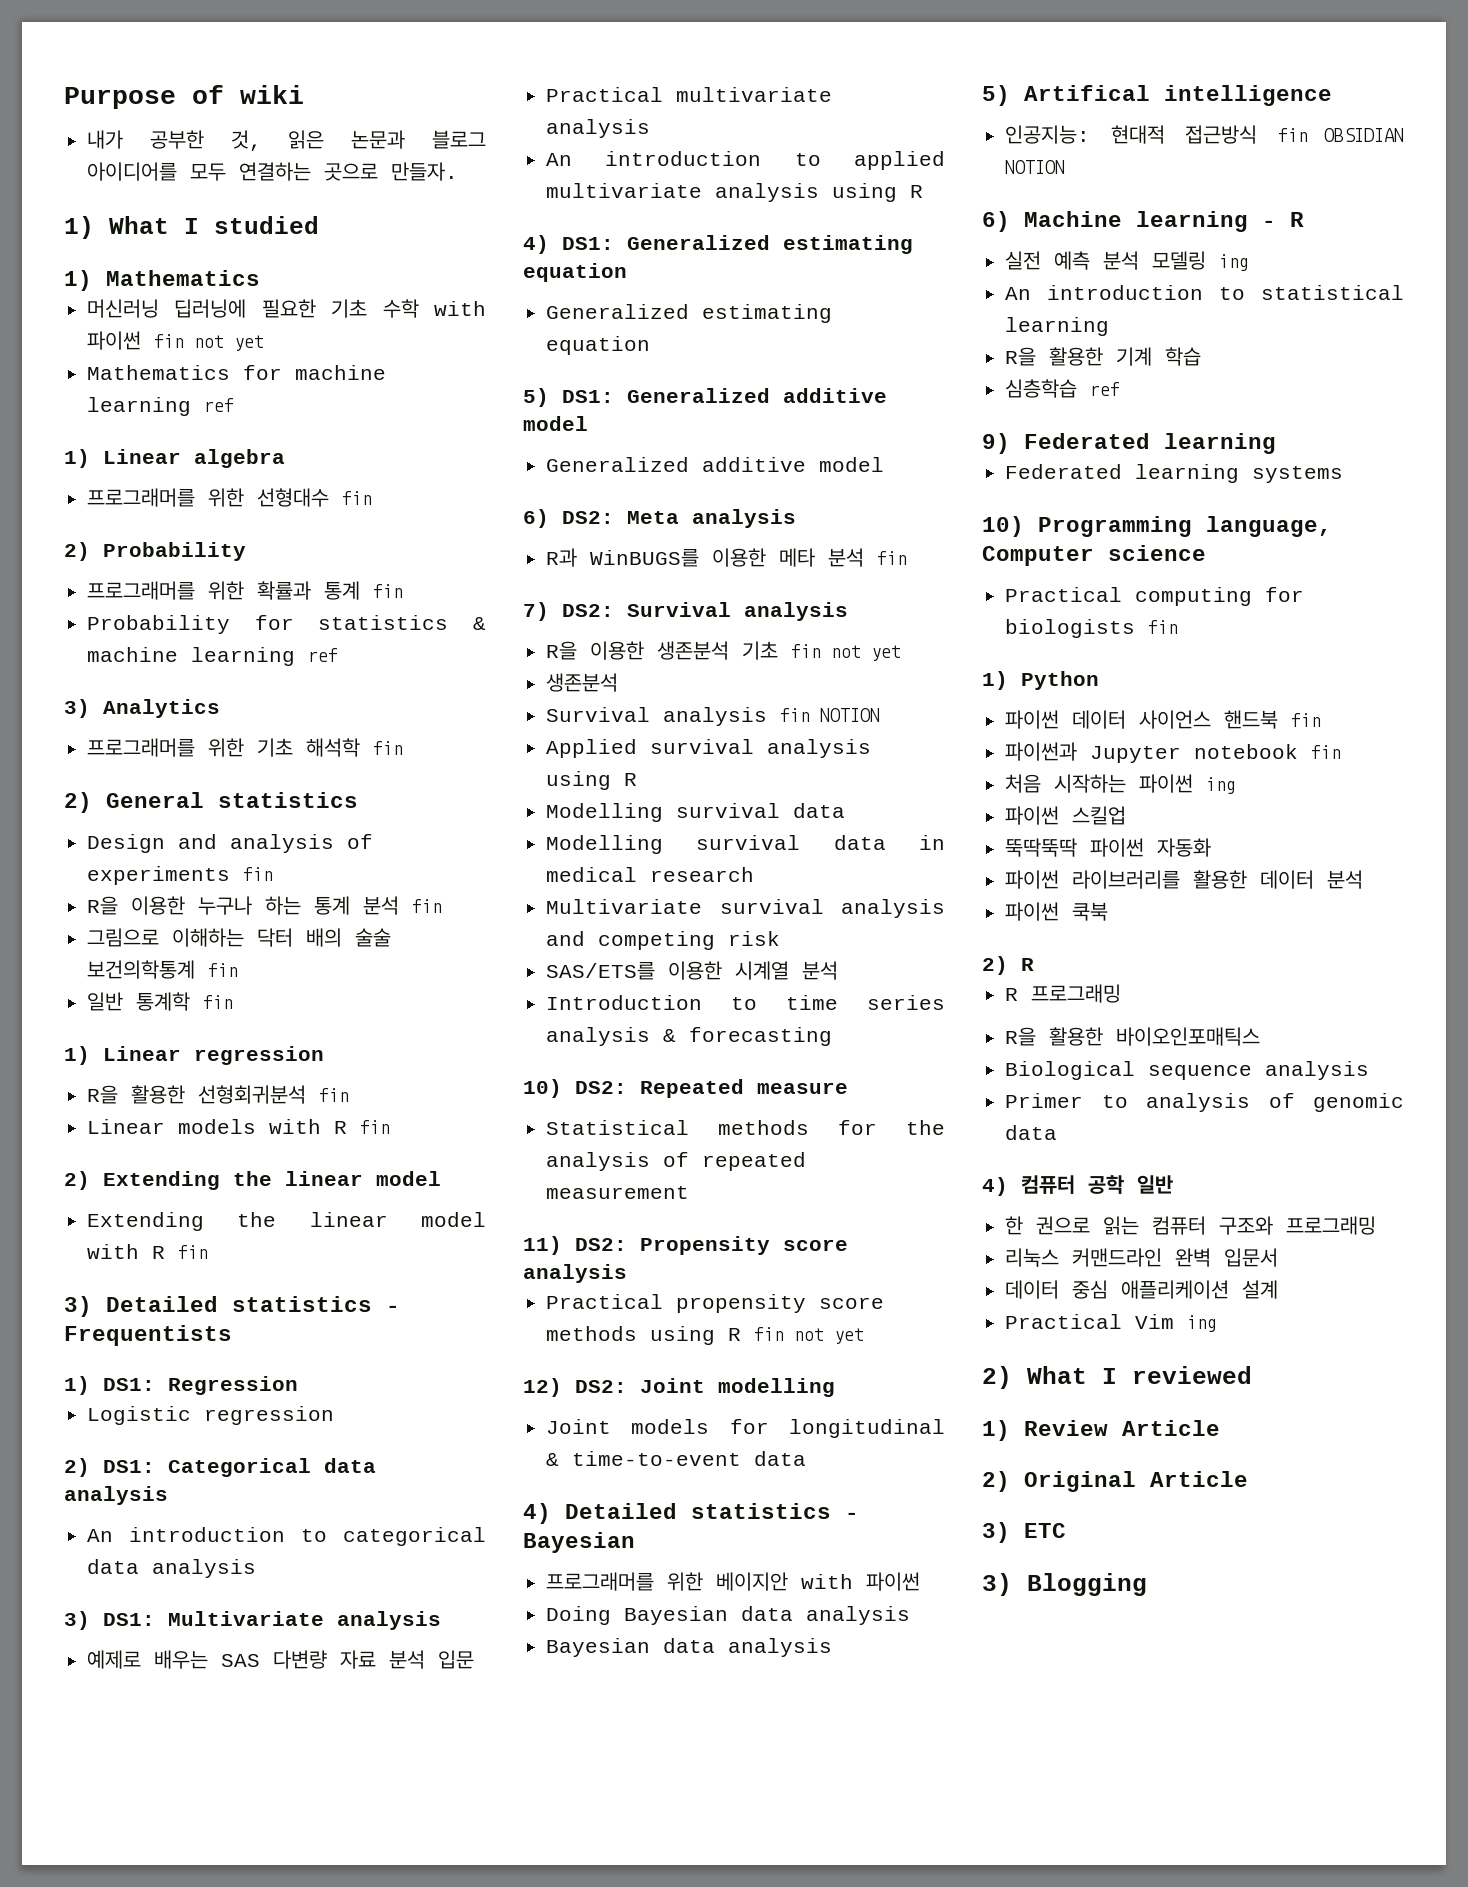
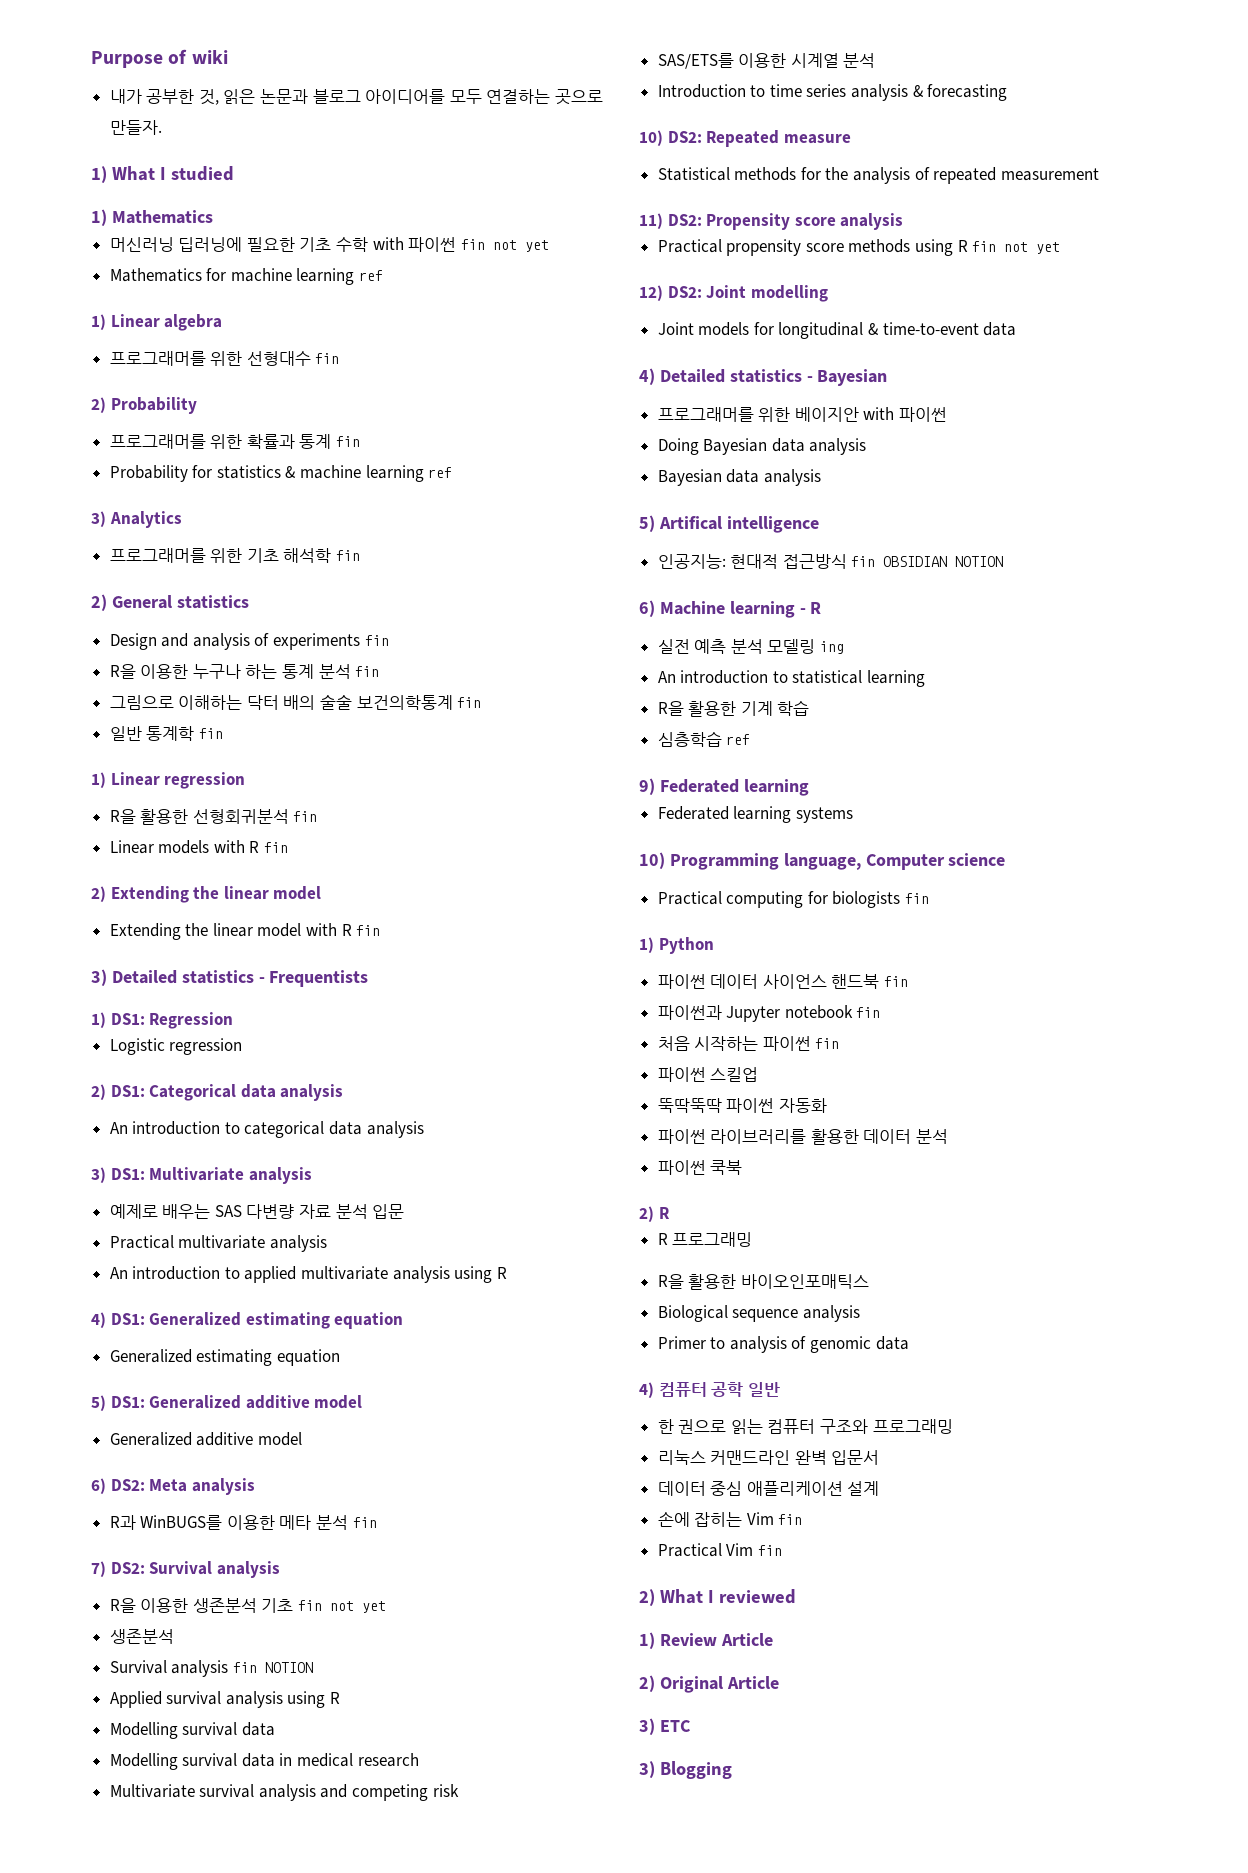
- 처음 시작하는 파이썬 ing
+ 처음 시작하는 파이썬 fin
+ 손에 잡히는 Vim fin
- Practical Vim ing
+ Practical Vim fin

